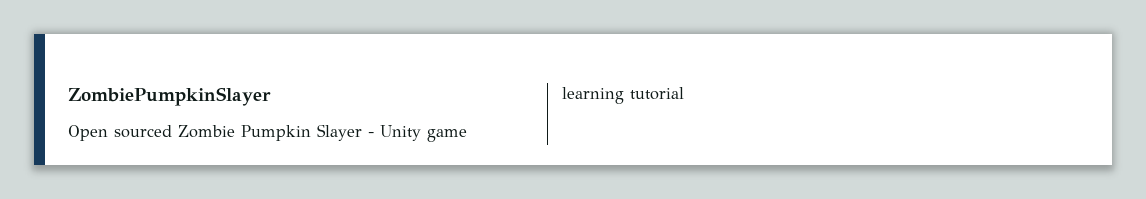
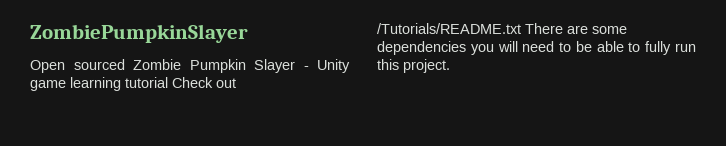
- Open sourced Zombie Pumpkin Slayer - Unity game learning tutorial
+ Open sourced Zombie Pumpkin Slayer - Unity game learning tutorial Check out /Tutorials/README.txt There are some dependencies you will need to be able to fully run this project.

